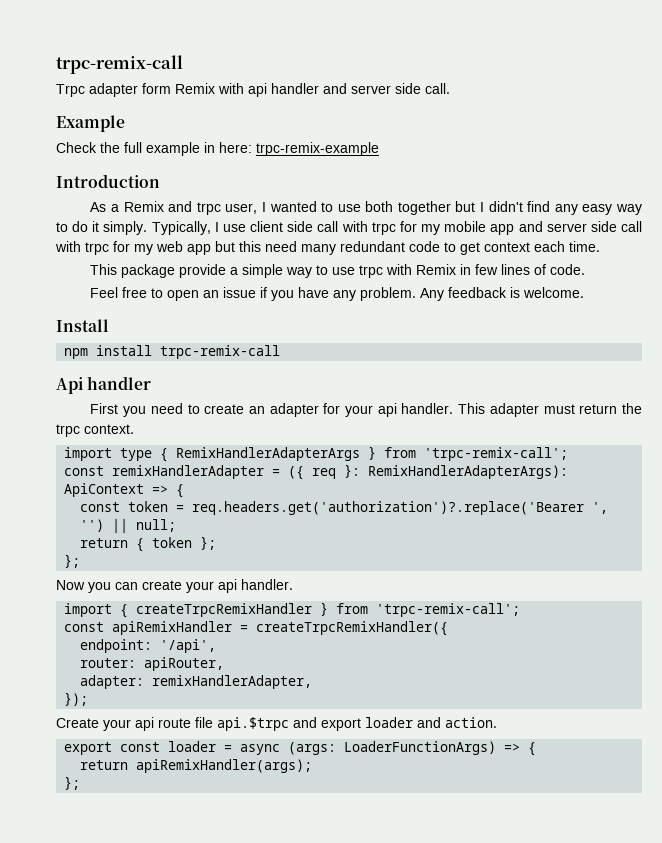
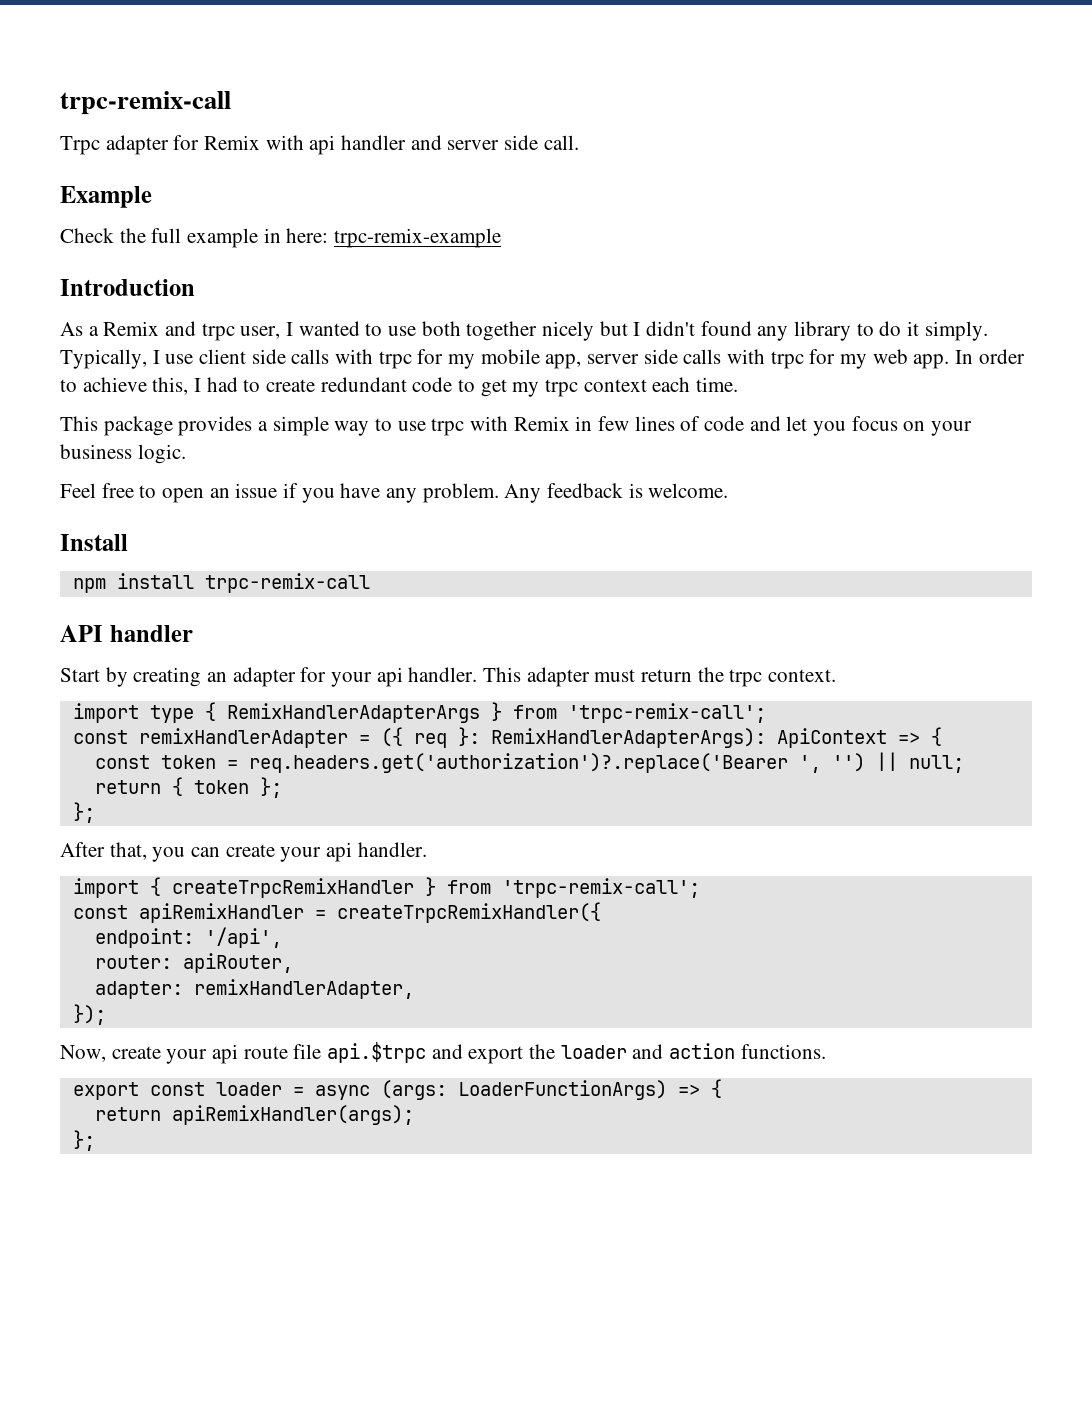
- Trpc adapter form Remix with api handler and server side call.
+ Trpc adapter for Remix with api handler and server side call.
- As a Remix and trpc user, I wanted to use both together but I didn't find any easy way to do it simply.
+ As a Remix and trpc user, I wanted to use both together nicely but I didn't found any library to do it simply.
- Typically, I use client side call with trpc for my mobile app and server side call with trpc for my web app but this need many redundant code to get context each time.
+ Typically, I use client side calls with trpc for my mobile app, server side calls with trpc for my web app. In order to achieve this, I had to create redundant code to get my trpc context each time.
- This package provide a simple way to use trpc with Remix in few lines of code.
+ This package provides a simple way to use trpc with Remix in few lines of code and let you focus on your business logic.
- Api handler
+ API handler
- First you need to create an adapter for your api handler.
+ Start by creating an adapter for your api handler.
- Now you can create your api handler.
+ After that, you can create your api handler.
- Create your api route file api.$trpc and export loader and action.
+ Now, create your api route file api.$trpc and export the loader and action functions.

